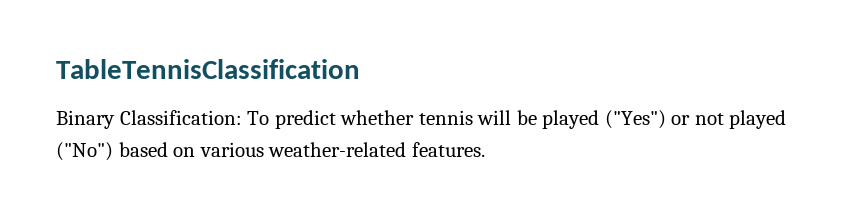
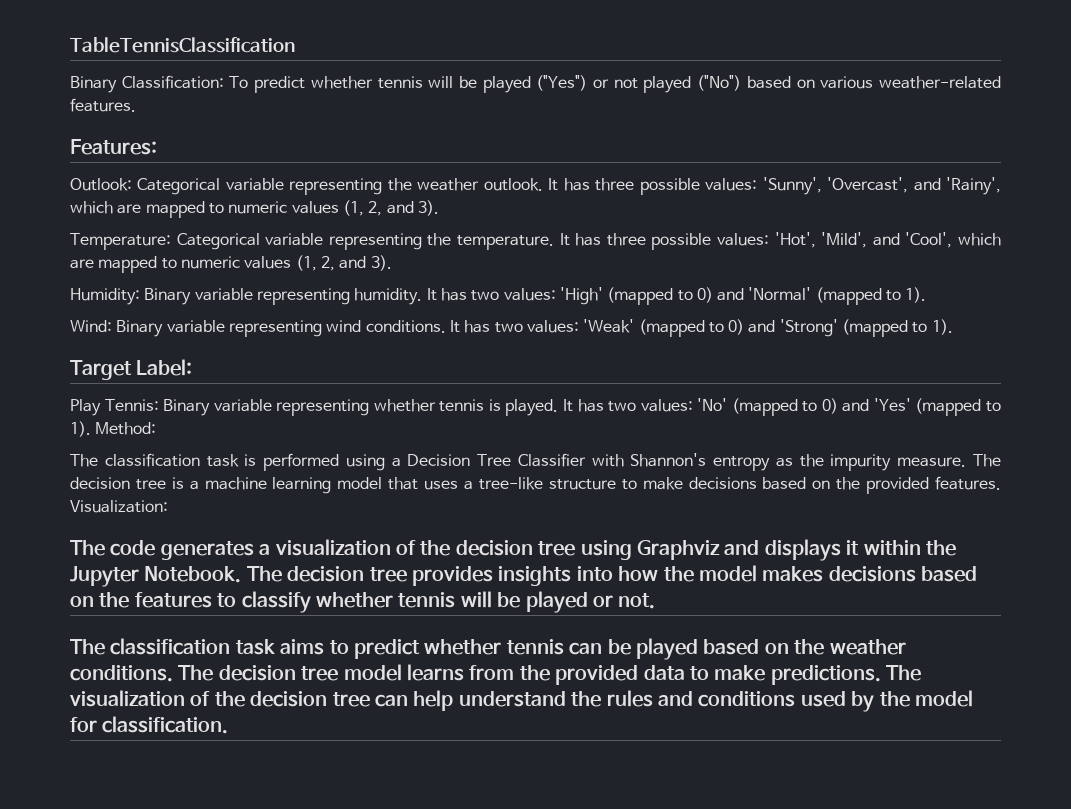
+ Features:
+ Outlook: Categorical variable representing the weather outlook. It has three possible values: 'Sunny', 'Overcast', and 'Rainy', which are mapped to numeric values (1, 2, and 3).
+ Temperature: Categorical variable representing the temperature. It has three possible values: 'Hot', 'Mild', and 'Cool', which are mapped to numeric values (1, 2, and 3).
+ Humidity: Binary variable representing humidity. It has two values: 'High' (mapped to 0) and 'Normal' (mapped to 1).
+ Wind: Binary variable representing wind conditions. It has two values: 'Weak' (mapped to 0) and 'Strong' (mapped to 1).
+ Target Label:
+ Play Tennis: Binary variable representing whether tennis is played. It has two values: 'No' (mapped to 0) and 'Yes' (mapped to 1). Method:
+ The classification task is performed using a Decision Tree Classifier with Shannon's entropy as the impurity measure. The decision tree is a machine learning model that uses a tree-like structure to make decisions based on the provided features. Visualization:
+ The code generates a visualization of the decision tree using Graphviz and displays it within the Jupyter Notebook. The decision tree provides insights into how the model makes decisions based on the features to classify whether tennis will be played or not.
+ The classification task aims to predict whether tennis can be played based on the weather conditions. The decision tree model learns from the provided data to make predictions. The visualization of the decision tree can help understand the rules and conditions used by the model for classification.

